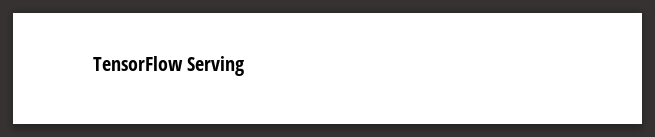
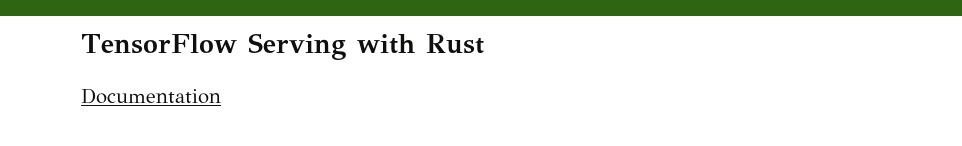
- TensorFlow Serving
+ TensorFlow Serving with Rust
+ Documentation

